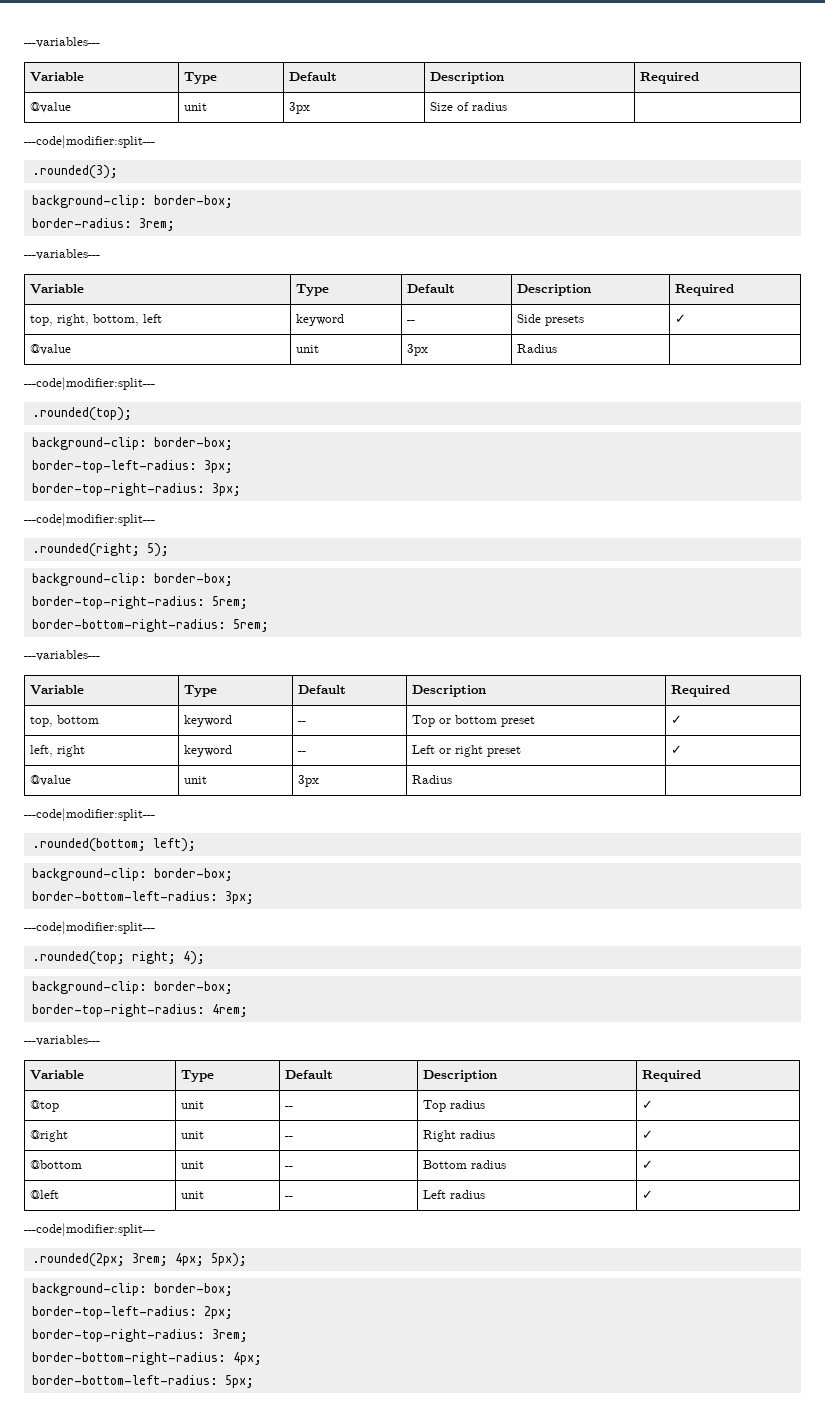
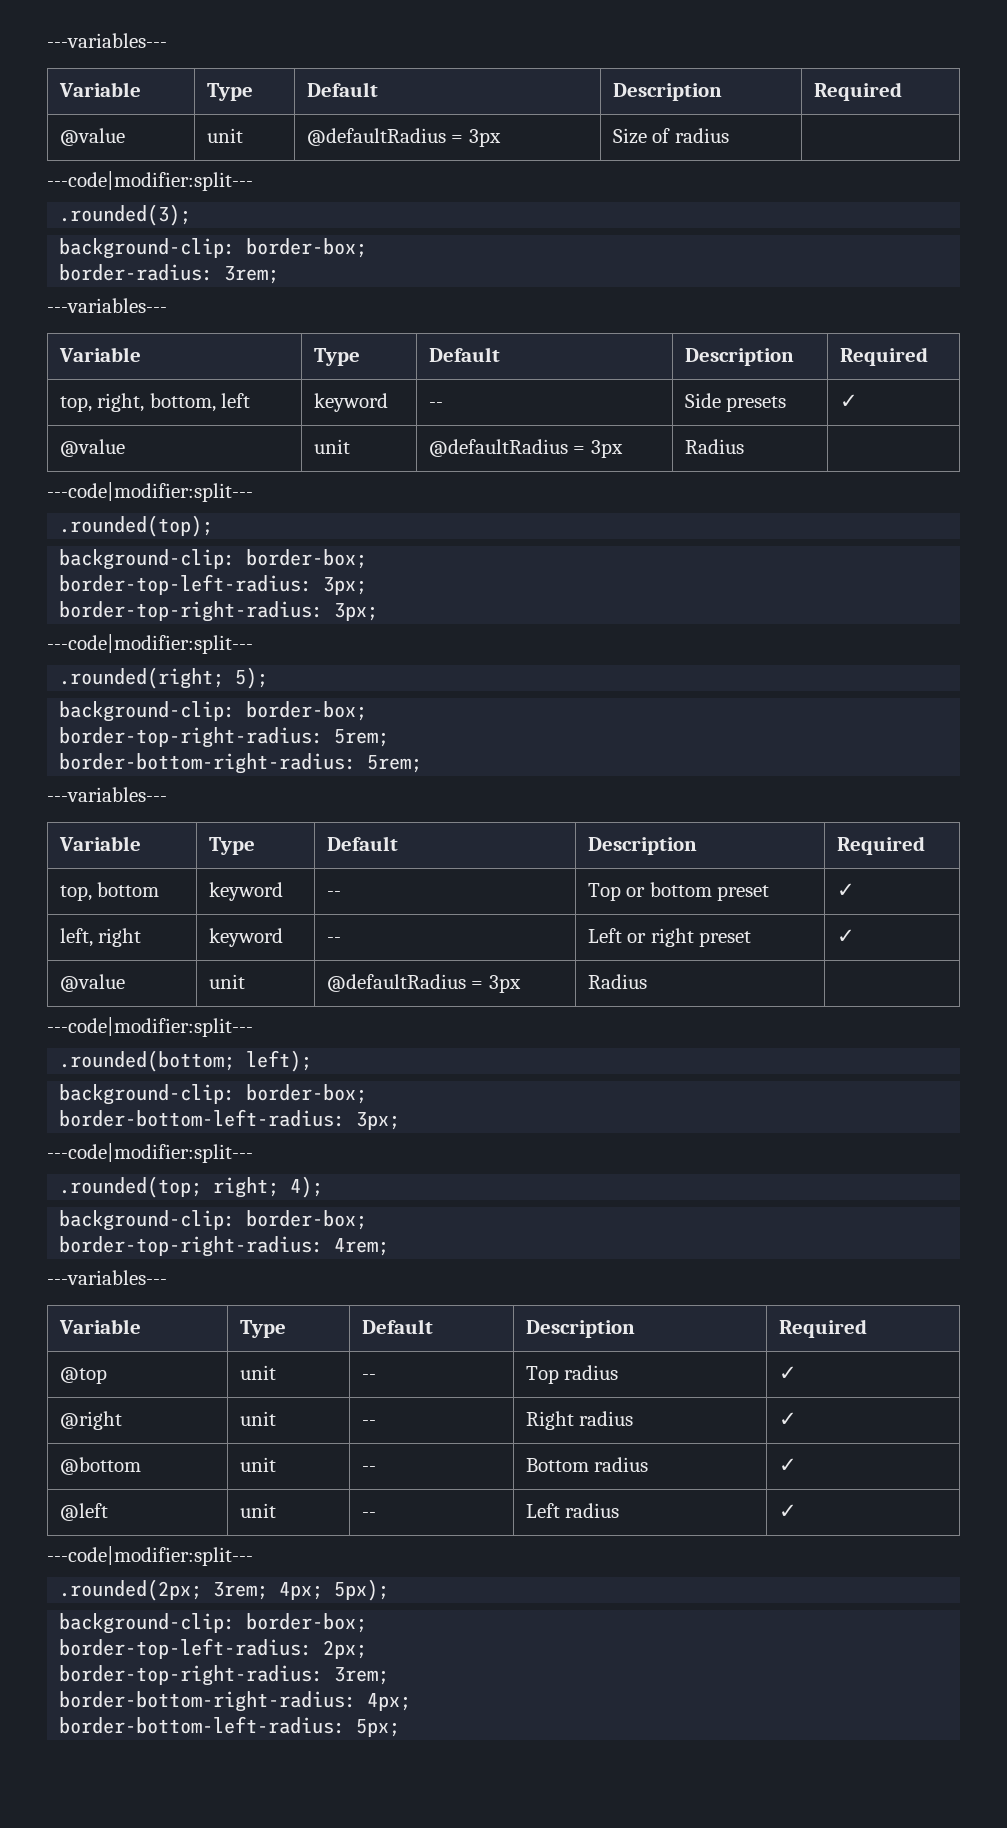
- @value | unit | 3px | Size of radius |
+ @value | unit | @defaultRadius = 3px | Size of radius |
  top, right, bottom, left | keyword | -- | Side presets | ✓
- @value | unit | 3px | Radius |
+ @value | unit | @defaultRadius = 3px | Radius |
  left, right | keyword | -- | Left or right preset | ✓
- @value | unit | 3px | Radius |
+ @value | unit | @defaultRadius = 3px | Radius |

